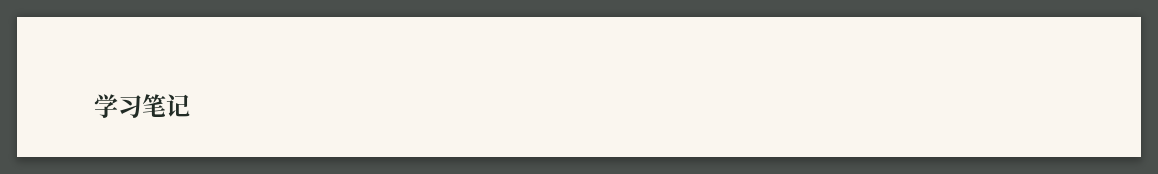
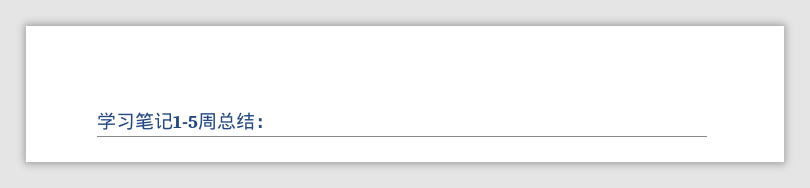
- 学习笔记
+ 学习笔记1-5周总结：

